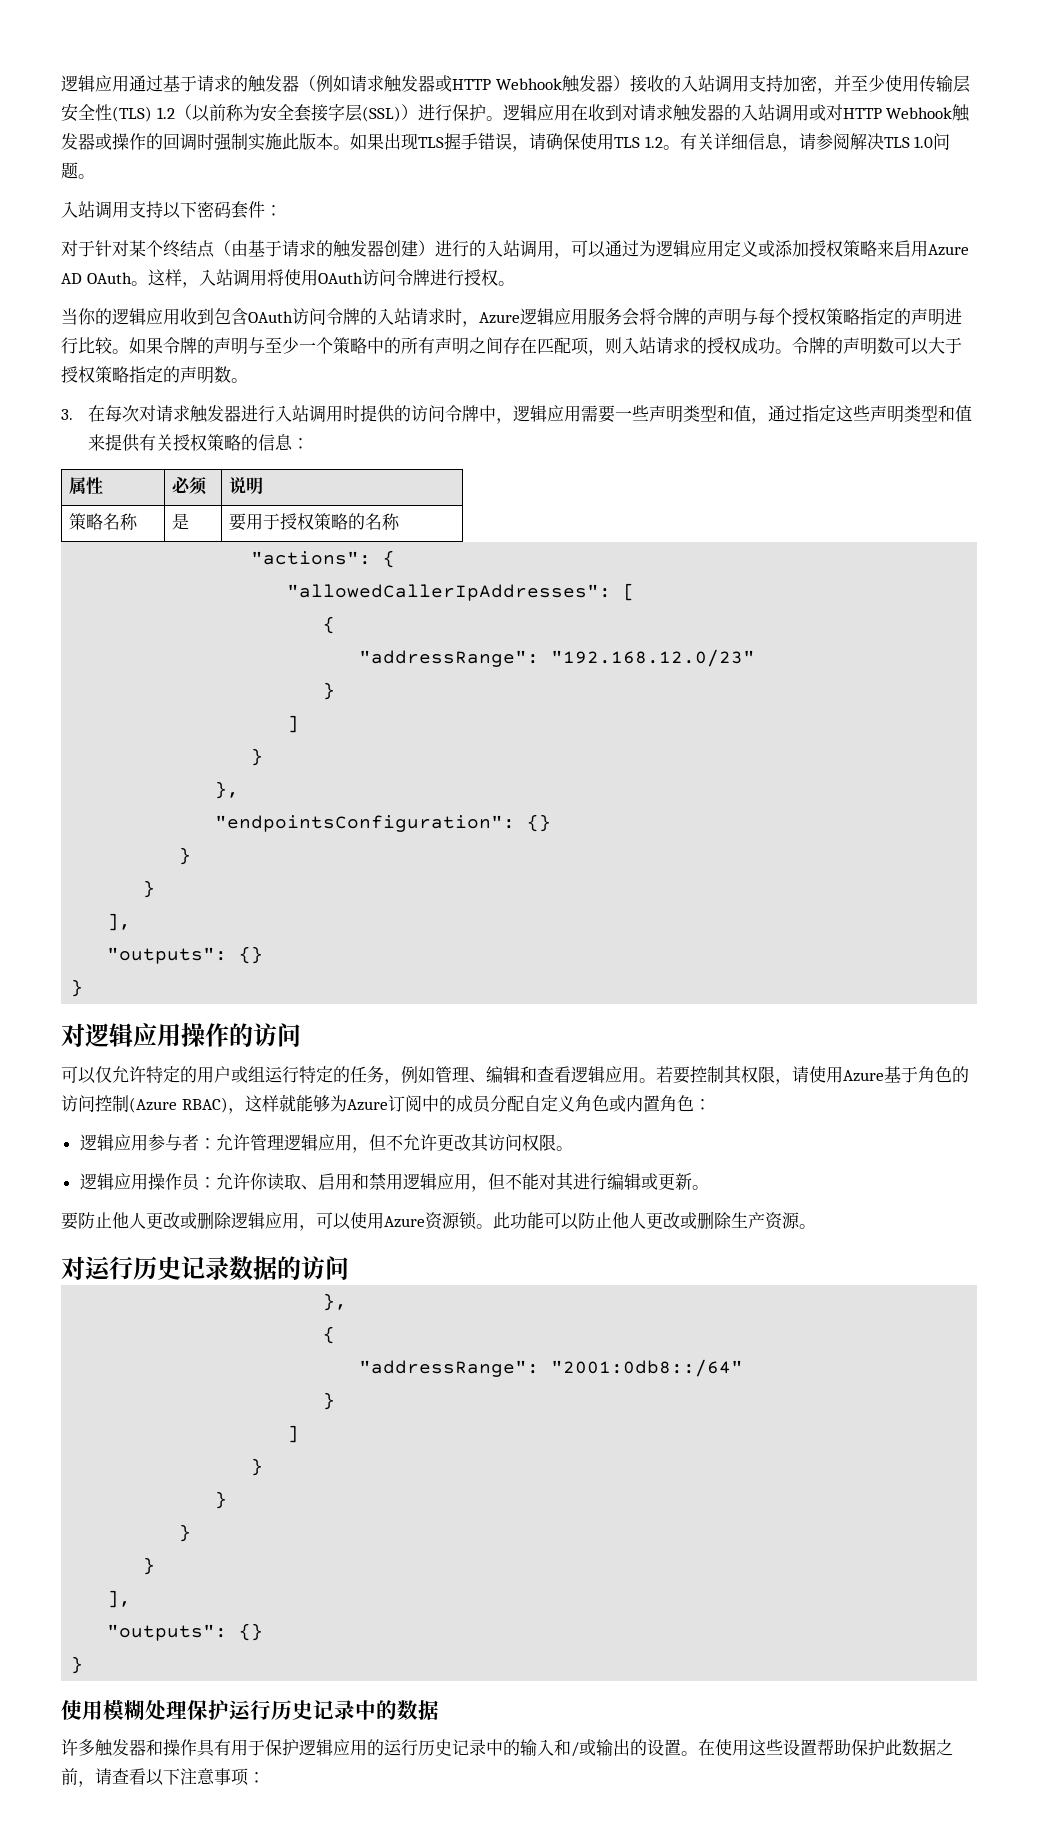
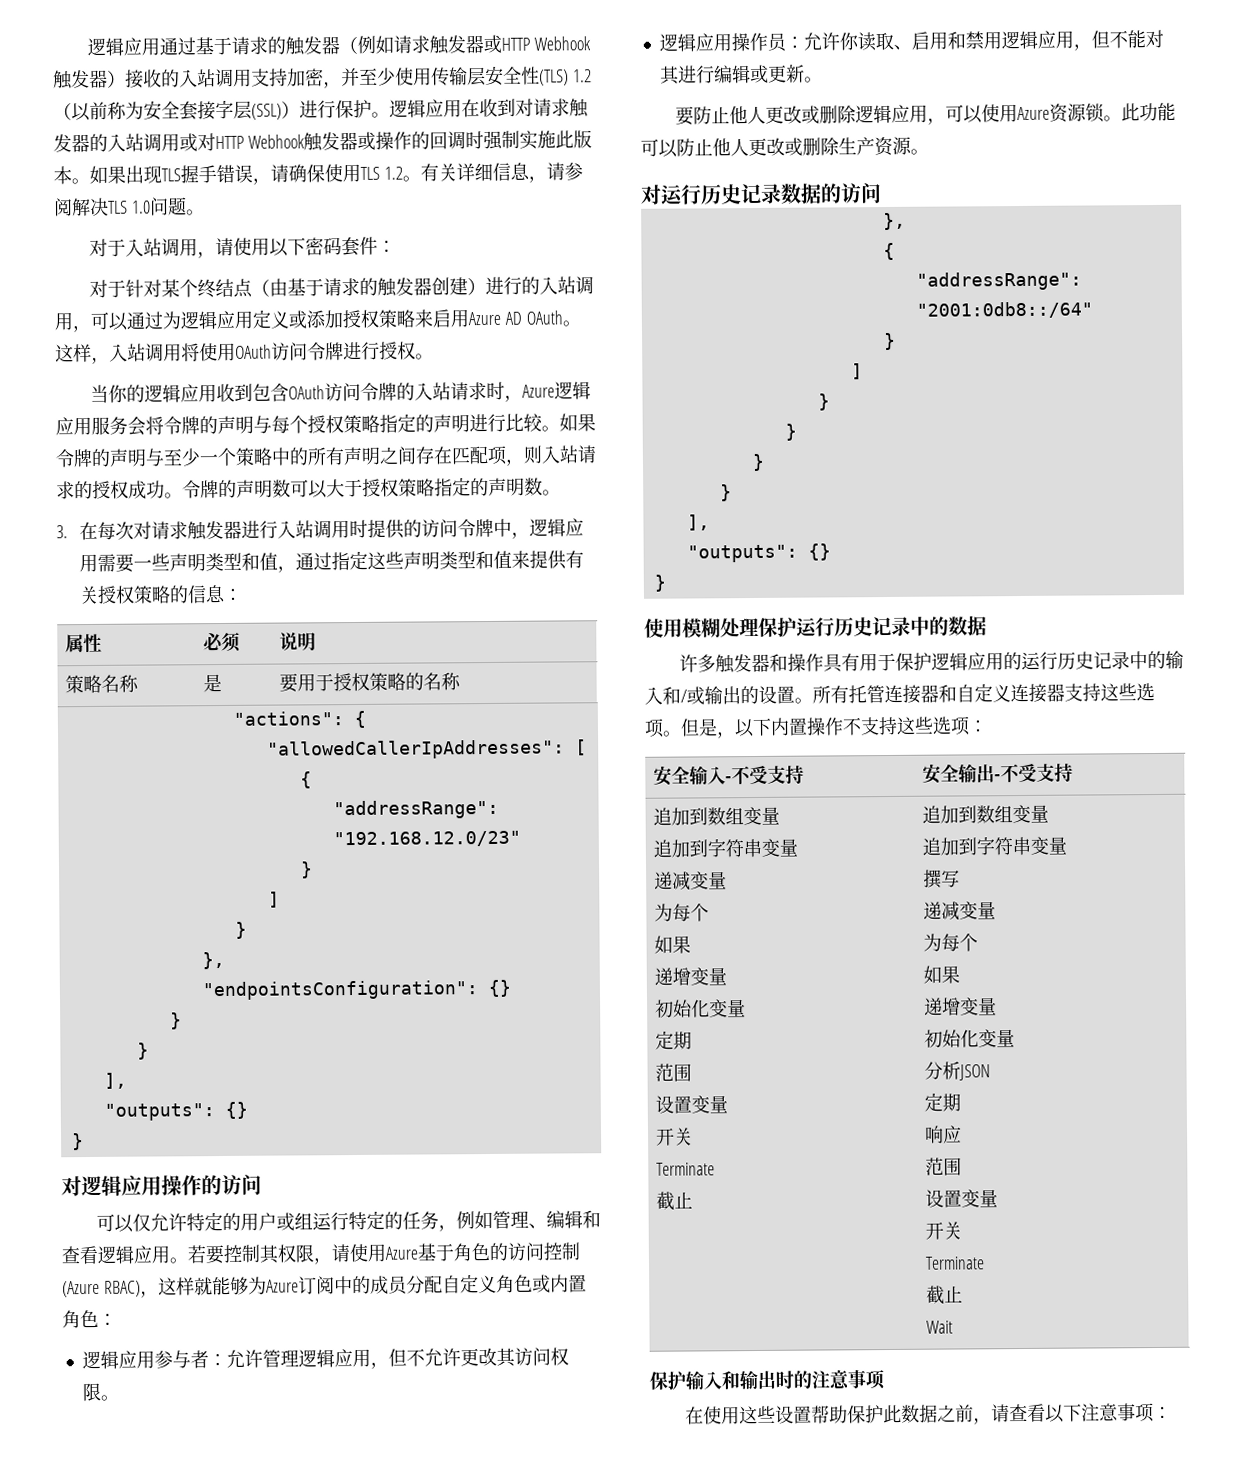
- 入站调用支持以下密码套件：
+ 对于入站调用，请使用以下密码套件：
- 许多触发器和操作具有用于保护逻辑应用的运行历史记录中的输入和/或输出的设置。在使用这些设置帮助保护此数据之前，请查看以下注意事项：
+ 许多触发器和操作具有用于保护逻辑应用的运行历史记录中的输入和/或输出的设置。所有托管连接器和自定义连接器支持这些选项。但是，以下内置操作不支持这些选项：
+ 安全输入-不受支持 | 安全输出-不受支持
+ 追加到数组变量
+ 追加到字符串变量
+ 递减变量
+ 为每个
+ 如果
+ 递增变量
+ 初始化变量
+ 定期
+ 范围
+ 设置变量
+ 开关
+ Terminate
+ 截止 | 追加到数组变量
+ 追加到字符串变量
+ 撰写
+ 递减变量
+ 为每个
+ 如果
+ 递增变量
+ 初始化变量
+ 分析JSON
+ 定期
+ 响应
+ 范围
+ 设置变量
+ 开关
+ Terminate
+ 截止
+ Wait
+ 保护输入和输出时的注意事项
+ 在使用这些设置帮助保护此数据之前，请查看以下注意事项：

